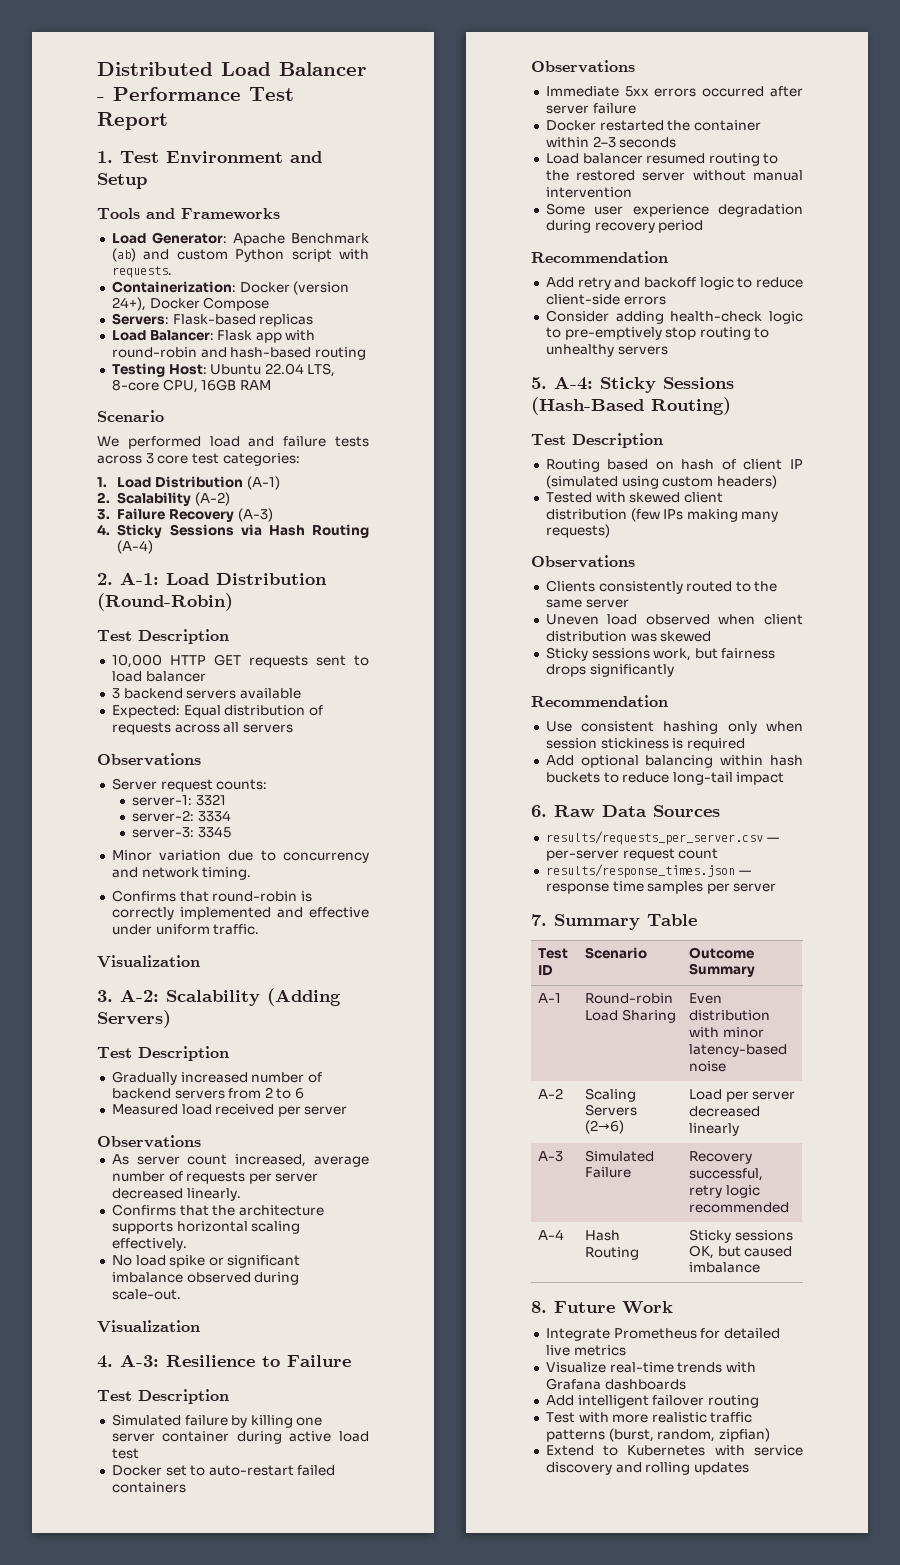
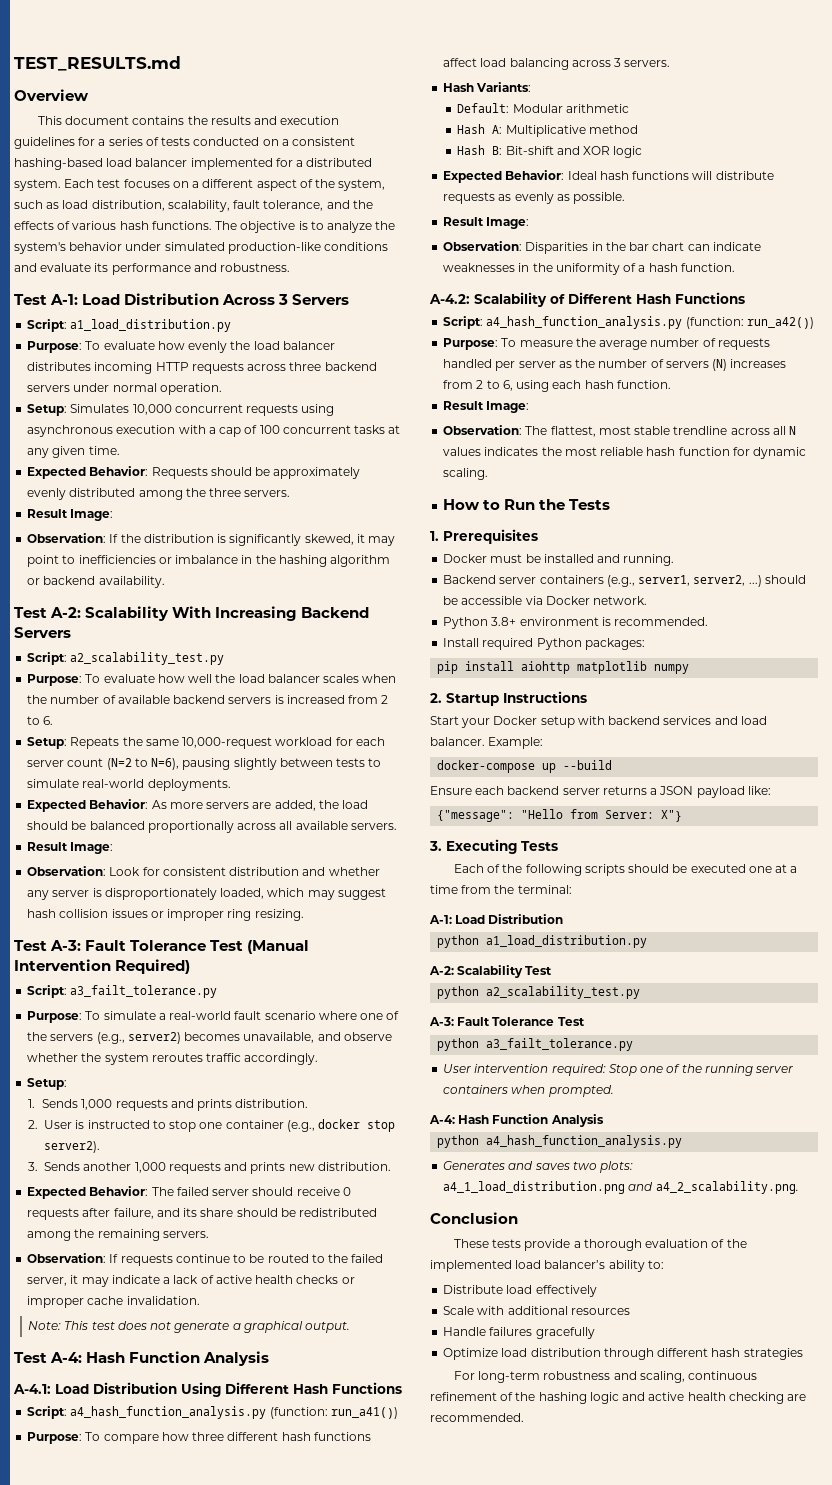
- Distributed Load Balancer - Performance Test Report
- 1. Test Environment and Setup
- Tools and Frameworks
- Load Generator: Apache Benchmark (ab) and custom Python script with requests.
- Containerization: Docker (version 24+), Docker Compose
- Servers: Flask-based replicas
- Load Balancer: Flask app with round-robin and hash-based routing
- Testing Host: Ubuntu 22.04 LTS, 8-core CPU, 16GB RAM
- Scenario
- We performed load and failure tests across 3 core test categories:
- 1. Load Distribution (A-1)
- 2. Scalability (A-2)
- 3. Failure Recovery (A-3)
- 4. Sticky Sessions via Hash Routing (A-4)
- 2. A-1: Load Distribution (Round-Robin)
- Test Description
- 10,000 HTTP GET requests sent to load balancer
- 3 backend servers available
- Expected: Equal distribution of requests across all servers
- Observations
- Server request counts:
- server-1: 3321
- server-2: 3334
- server-3: 3345
- Minor variation due to concurrency and network timing.
- Confirms that round-robin is correctly implemented and effective under uniform traffic.
- Visualization
- 3. A-2: Scalability (Adding Servers)
- Test Description
- Gradually increased number of backend servers from 2 to 6
- Measured load received per server
- Observations
- As server count increased, average number of requests per server decreased linearly.
- Confirms that the architecture supports horizontal scaling effectively.
- No load spike or significant imbalance observed during scale-out.
- Visualization
- 4. A-3: Resilience to Failure
- Test Description
- Simulated failure by killing one server container during active load test
- Docker set to auto-restart failed containers
- Observations
- Immediate 5xx errors occurred after server failure
- Docker restarted the container within 2–3 seconds
- Load balancer resumed routing to the restored server without manual intervention
- Some user experience degradation during recovery period
- Recommendation
- Add retry and backoff logic to reduce client-side errors
- Consider adding health-check logic to pre-emptively stop routing to unhealthy servers
- 5. A-4: Sticky Sessions (Hash-Based Routing)
- Test Description
- Routing based on hash of client IP (simulated using custom headers)
- Tested with skewed client distribution (few IPs making many requests)
- Observations
- Clients consistently routed to the same server
- Uneven load observed when client distribution was skewed
- Sticky sessions work, but fairness drops significantly
- Recommendation
- Use consistent hashing only when session stickiness is required
- Add optional balancing within hash buckets to reduce long-tail impact
- 6. Raw Data Sources
- results/requests_per_server.csv — per-server request count
- results/response_times.json — response time samples per server
- 7. Summary Table
- Test ID | Scenario | Outcome Summary
- A-1 | Round-robin Load Sharing | Even distribution with minor latency-based noise
- A-2 | Scaling Servers (2→6) | Load per server decreased linearly
- A-3 | Simulated Failure | Recovery successful, retry logic recommended
- A-4 | Hash Routing | Sticky sessions OK, but caused imbalance
- 8. Future Work
- Integrate Prometheus for detailed live metrics
- Visualize real-time trends with Grafana dashboards
- Add intelligent failover routing
- Test with more realistic traffic patterns (burst, random, zipfian)
- Extend to Kubernetes with service discovery and rolling updates
+ TEST_RESULTS.md
+ Overview
+ This document contains the results and execution guidelines for a series of tests conducted on a consistent hashing-based load balancer implemented for a distributed system. Each test focuses on a different aspect of the system, such as load distribution, scalability, fault tolerance, and the effects of various hash functions. The objective is to analyze the system's behavior under simulated production-like conditions and evaluate its performance and robustness.
+ Test A-1: Load Distribution Across 3 Servers
+ Script: a1_load_distribution.py
+ Purpose: To evaluate how evenly the load balancer distributes incoming HTTP requests across three backend servers under normal operation.
+ Setup: Simulates 10,000 concurrent requests using asynchronous execution with a cap of 100 concurrent tasks at any given time.
+ Expected Behavior: Requests should be approximately evenly distributed among the three servers.
+ Result Image:
+ Observation: If the distribution is significantly skewed, it may point to inefficiencies or imbalance in the hashing algorithm or backend availability.
+ Test A-2: Scalability With Increasing Backend Servers
+ Script: a2_scalability_test.py
+ Purpose: To evaluate how well the load balancer scales when the number of available backend servers is increased from 2 to 6.
+ Setup: Repeats the same 10,000-request workload for each server count (N=2 to N=6), pausing slightly between tests to simulate real-world deployments.
+ Expected Behavior: As more servers are added, the load should be balanced proportionally across all available servers.
+ Result Image:
+ Observation: Look for consistent distribution and whether any server is disproportionately loaded, which may suggest hash collision issues or improper ring resizing.
+ Test A-3: Fault Tolerance Test (Manual Intervention Required)
+ Script: a3_failt_tolerance.py
+ Purpose: To simulate a real-world fault scenario where one of the servers (e.g., server2) becomes unavailable, and observe whether the system reroutes traffic accordingly.
+ Setup:
+ 1. Sends 1,000 requests and prints distribution.
+ 2. User is instructed to stop one container (e.g., docker stop server2).
+ 3. Sends another 1,000 requests and prints new distribution.
+ Expected Behavior: The failed server should receive 0 requests after failure, and its share should be redistributed among the remaining servers.
+ Observation: If requests continue to be routed to the failed server, it may indicate a lack of active health checks or improper cache invalidation.
+ Note: This test does not generate a graphical output.
+ Test A-4: Hash Function Analysis
+ A-4.1: Load Distribution Using Different Hash Functions
+ Script: a4_hash_function_analysis.py (function: run_a41())
+ Purpose: To compare how three different hash functions affect load balancing across 3 servers.
+ Hash Variants:
+ Default: Modular arithmetic
+ Hash A: Multiplicative method
+ Hash B: Bit-shift and XOR logic
+ Expected Behavior: Ideal hash functions will distribute requests as evenly as possible.
+ Result Image:
+ Observation: Disparities in the bar chart can indicate weaknesses in the uniformity of a hash function.
+ A-4.2: Scalability of Different Hash Functions
+ Script: a4_hash_function_analysis.py (function: run_a42())
+ Purpose: To measure the average number of requests handled per server as the number of servers (N) increases from 2 to 6, using each hash function.
+ Result Image:
+ Observation: The flattest, most stable trendline across all N values indicates the most reliable hash function for dynamic scaling.
+ How to Run the Tests
+ 1. Prerequisites
+ Docker must be installed and running.
+ Backend server containers (e.g., server1, server2, ...) should be accessible via Docker network.
+ Python 3.8+ environment is recommended.
+ Install required Python packages:
+ pip install aiohttp matplotlib numpy
+ 2. Startup Instructions
+ Start your Docker setup with backend services and load balancer. Example:
+ docker-compose up --build
+ Ensure each backend server returns a JSON payload like:
+ {"message": "Hello from Server: X"}
+ 3. Executing Tests
+ Each of the following scripts should be executed one at a time from the terminal:
+ A-1: Load Distribution
+ python a1_load_distribution.py
+ A-2: Scalability Test
+ python a2_scalability_test.py
+ A-3: Fault Tolerance Test
+ python a3_failt_tolerance.py
+ User intervention required: Stop one of the running server containers when prompted.
+ A-4: Hash Function Analysis
+ python a4_hash_function_analysis.py
+ Generates and saves two plots: a4_1_load_distribution.png and a4_2_scalability.png.
+ Conclusion
+ These tests provide a thorough evaluation of the implemented load balancer’s ability to:
+ Distribute load effectively
+ Scale with additional resources
+ Handle failures gracefully
+ Optimize load distribution through different hash strategies
+ For long-term robustness and scaling, continuous refinement of the hashing logic and active health checking are recommended.

